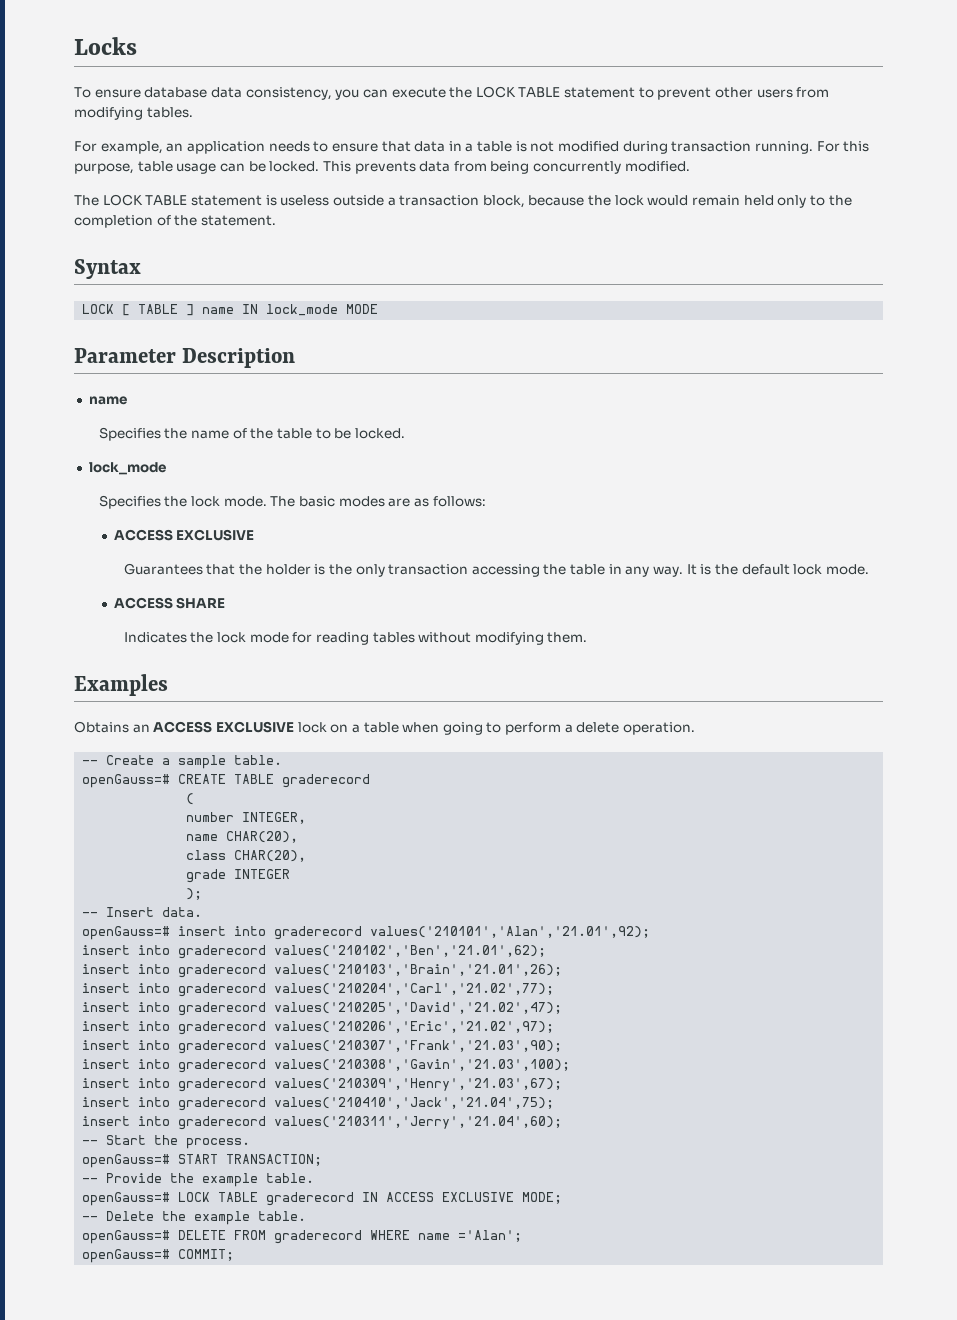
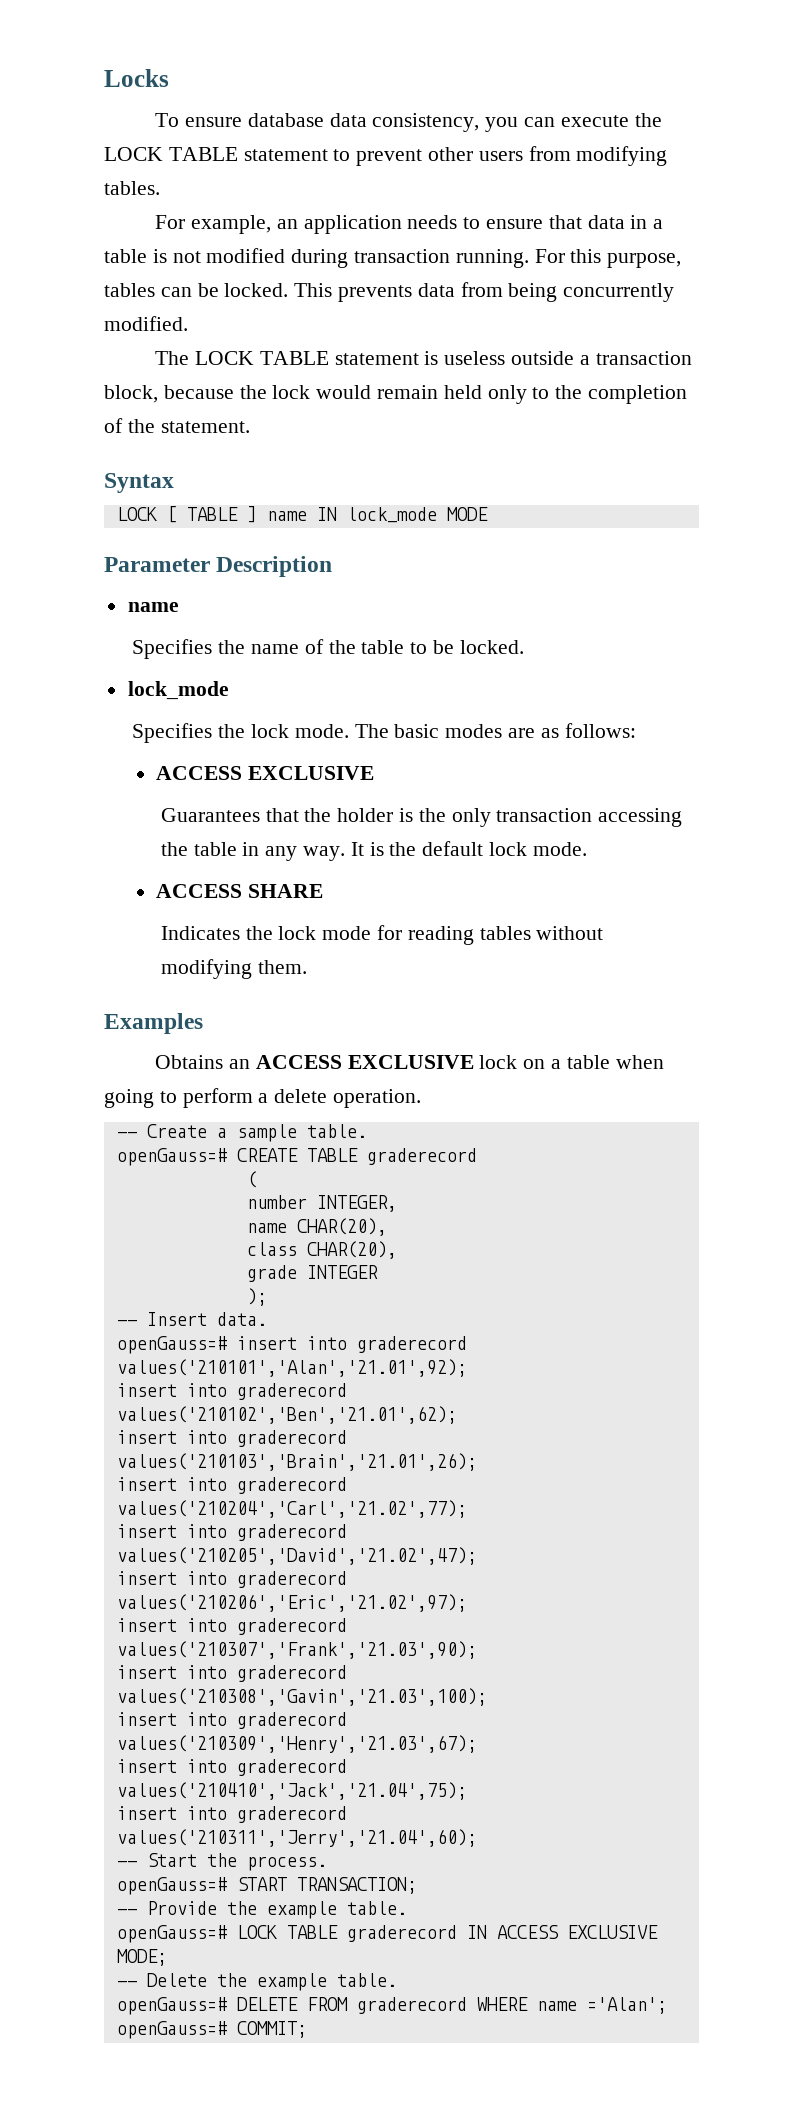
- For this purpose, table usage can be locked.
+ For this purpose, tables can be locked.

